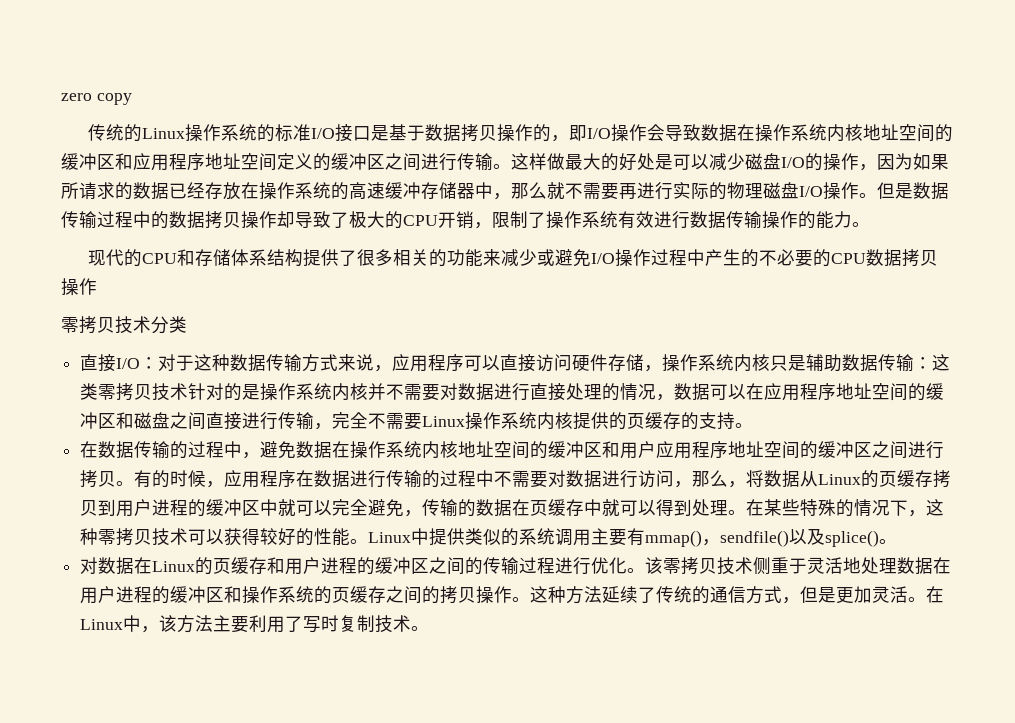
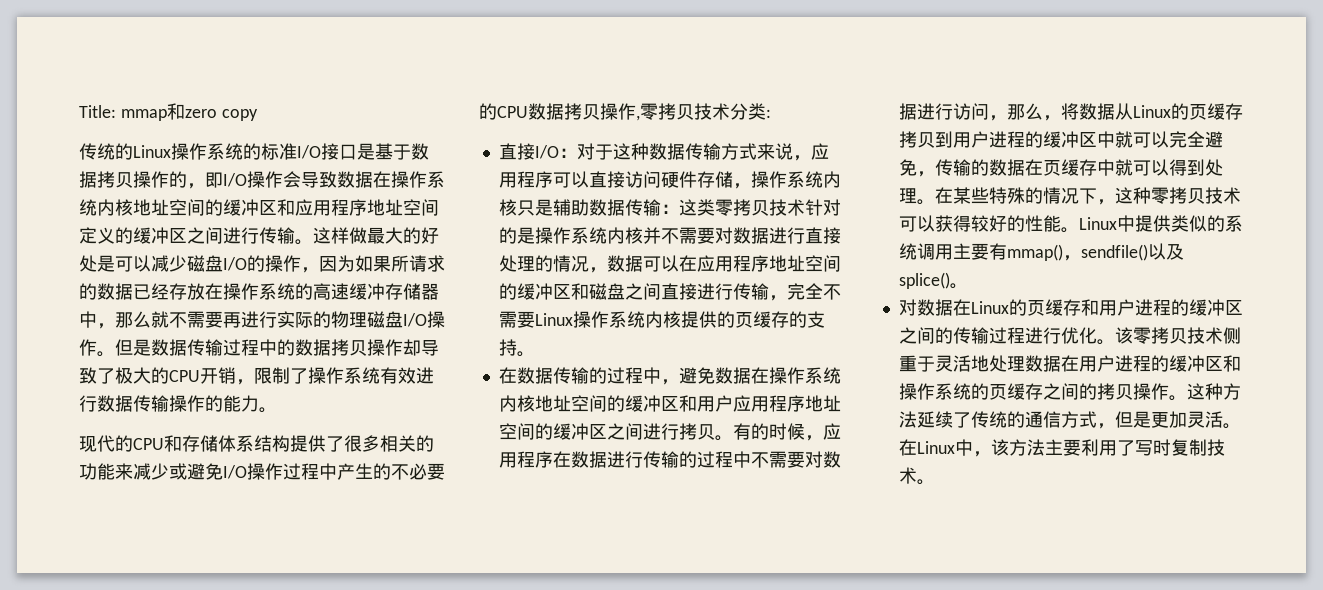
- zero copy
+ Title: mmap和zero copy
- 现代的CPU和存储体系结构提供了很多相关的功能来减少或避免I/O操作过程中产生的不必要的CPU数据拷贝操作
- 零拷贝技术分类
+ 现代的CPU和存储体系结构提供了很多相关的功能来减少或避免I/O操作过程中产生的不必要的CPU数据拷贝操作,零拷贝技术分类:

